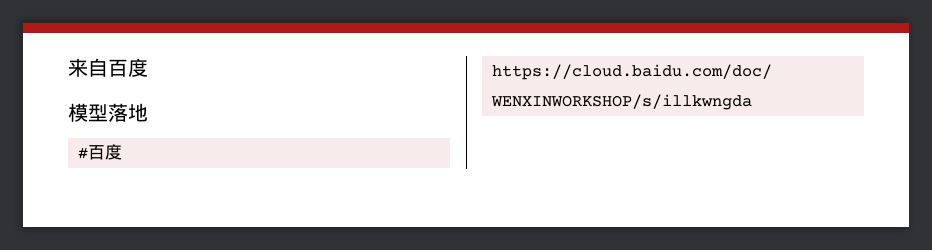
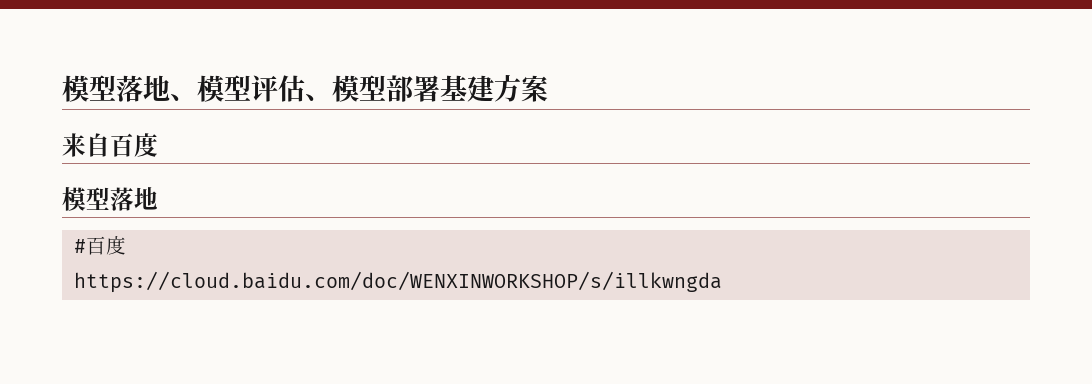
+ 模型落地、模型评估、模型部署基建方案

